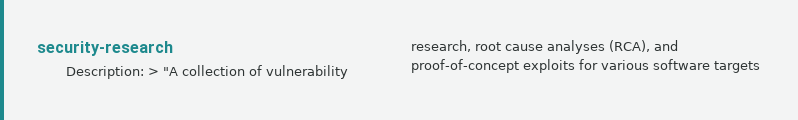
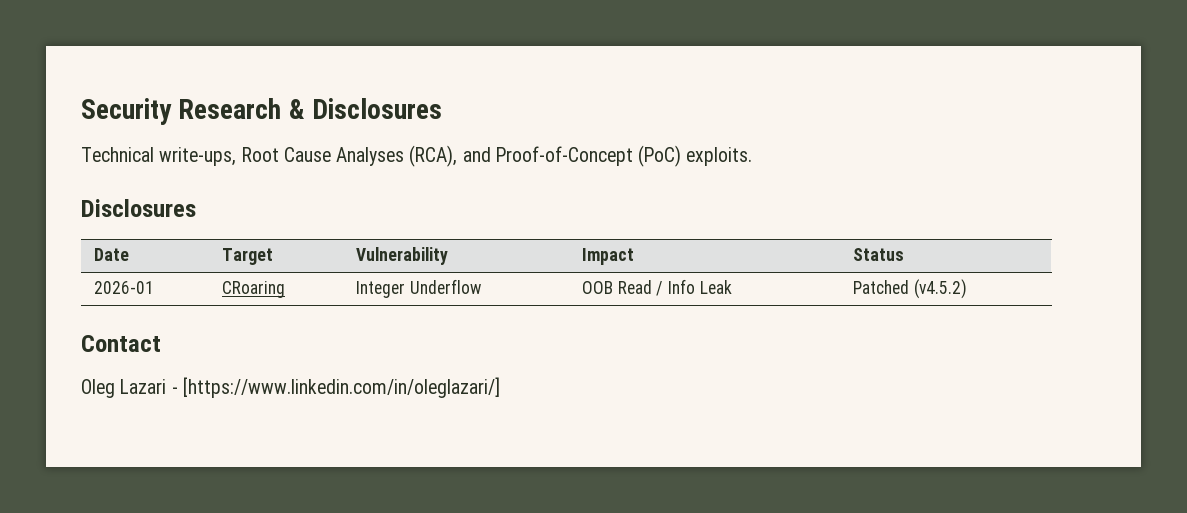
- security-research
- Description: > "A collection of vulnerability research, root cause analyses (RCA), and proof-of-concept exploits for various software targets
+ Security Research & Disclosures
+ Technical write-ups, Root Cause Analyses (RCA), and Proof-of-Concept (PoC) exploits.
+ Disclosures
+ Date | Target | Vulnerability | Impact | Status
+ 2026-01 | CRoaring | Integer Underflow | OOB Read / Info Leak | Patched (v4.5.2)
+ Contact
+ Oleg Lazari - [https://www.linkedin.com/in/oleglazari/]

